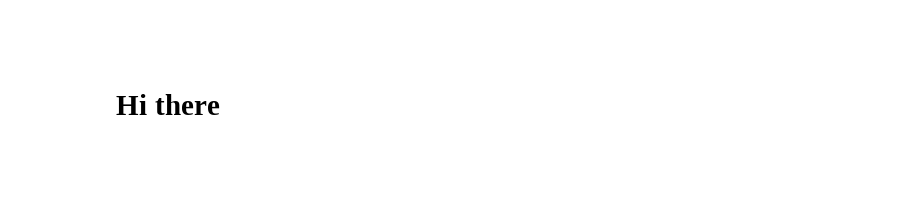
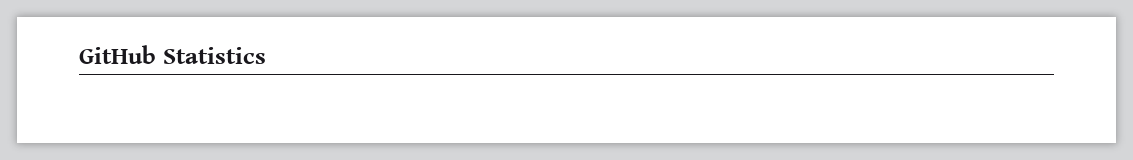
- Hi there
+ GitHub Statistics

